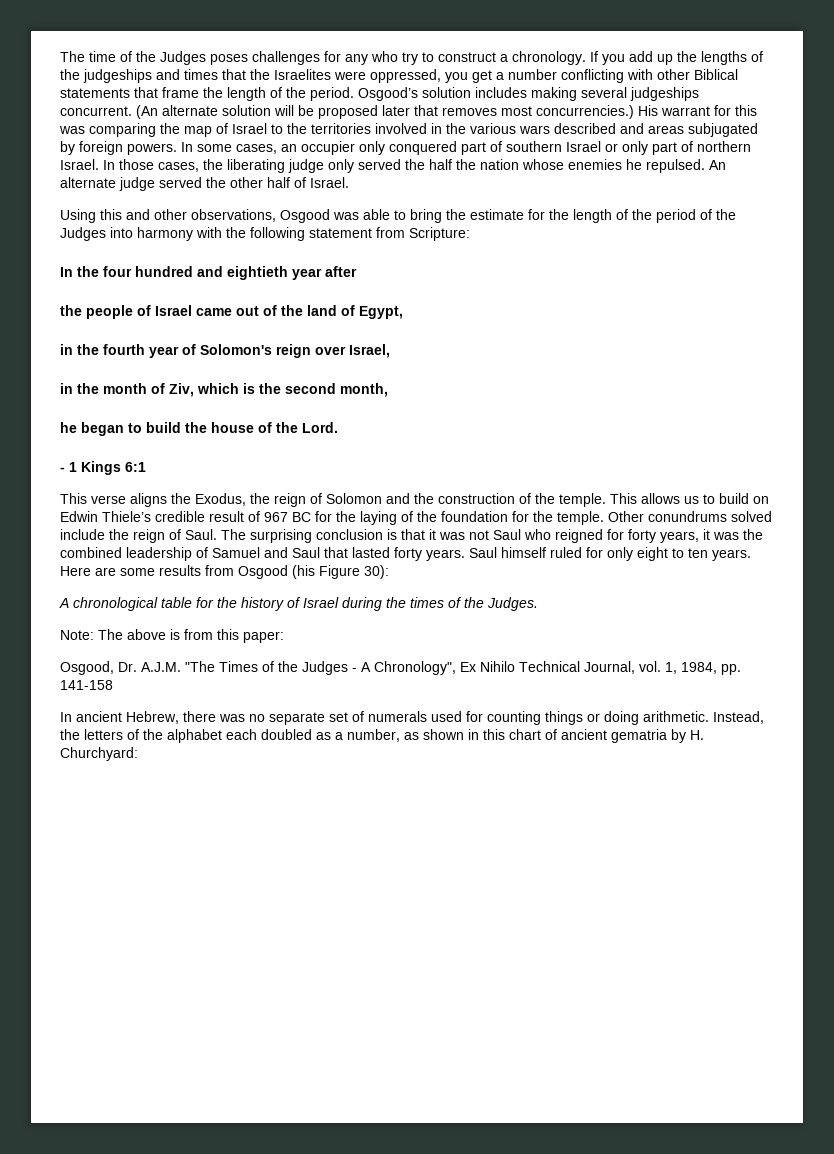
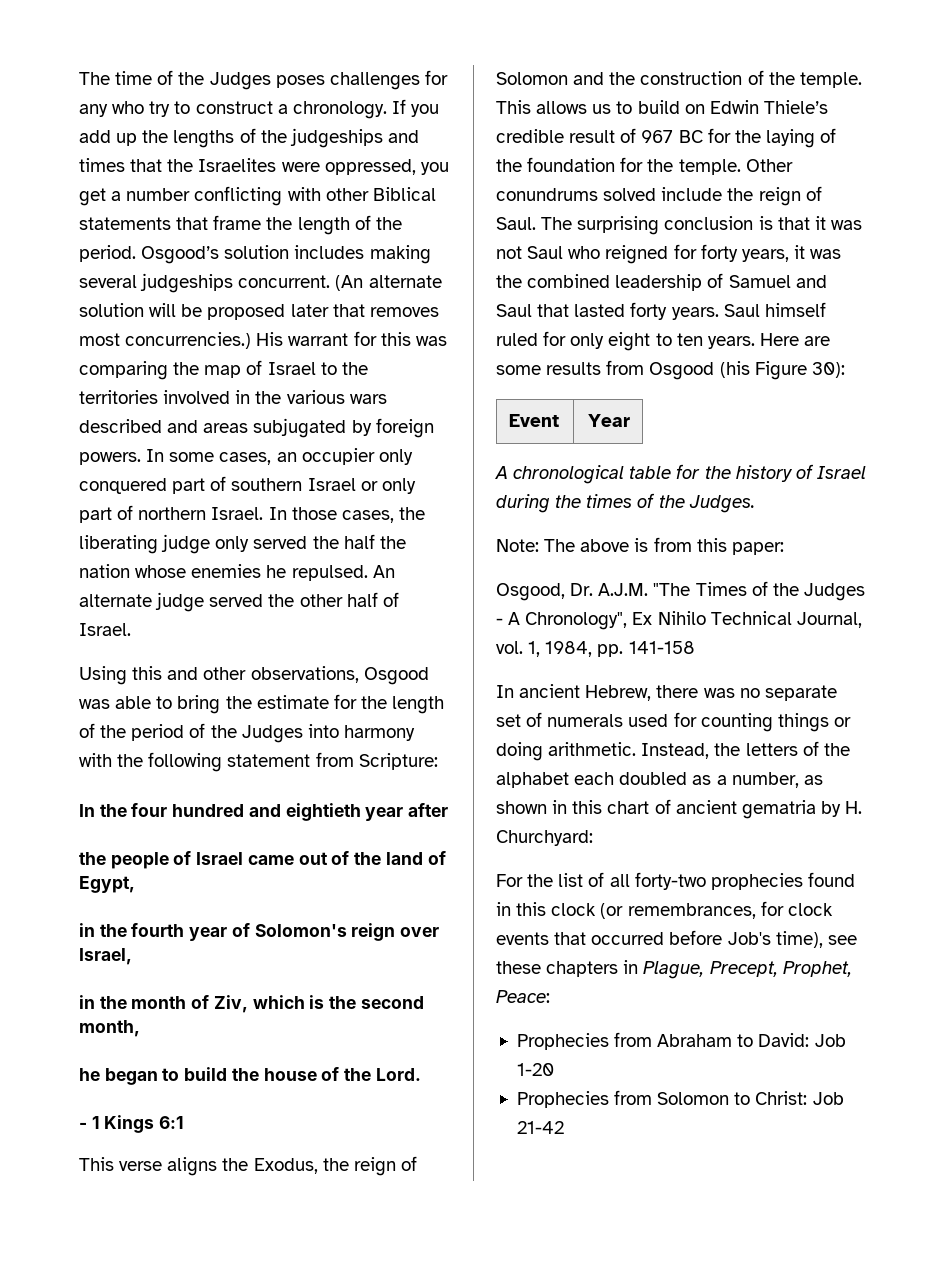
+ Event | Year
+ For the list of all forty-two prophecies found in this clock (or remembrances, for clock events that occurred before Job's time), see these chapters in Plague, Precept, Prophet, Peace:
+ Prophecies from Abraham to David: Job 1-20
+ Prophecies from Solomon to Christ: Job 21-42

